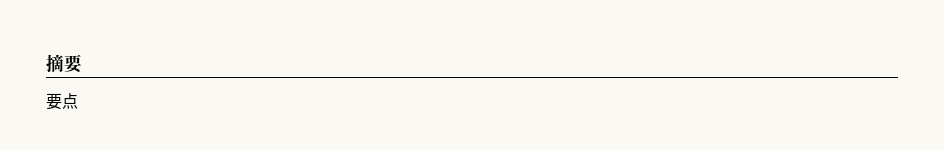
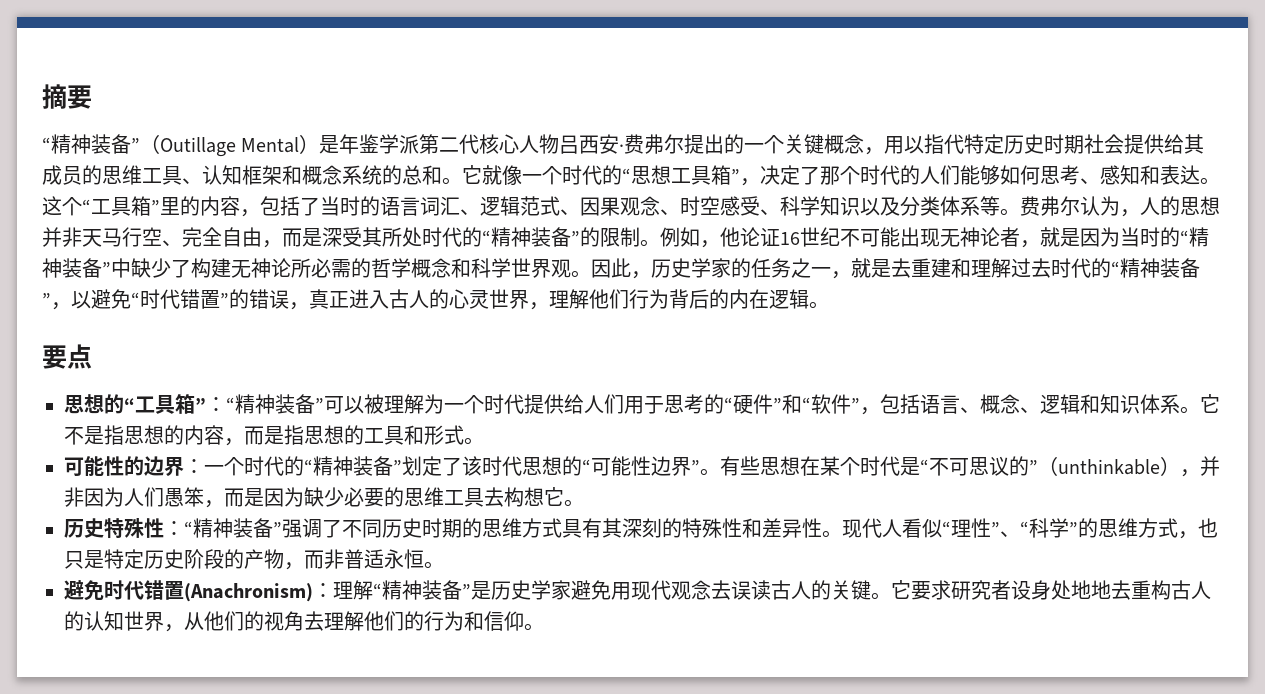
+ “精神装备”（Outillage Mental）是年鉴学派第二代核心人物吕西安·费弗尔提出的一个关键概念，用以指代特定历史时期社会提供给其成员的思维工具、认知框架和概念系统的总和。它就像一个时代的“思想工具箱”，决定了那个时代的人们能够如何思考、感知和表达。这个“工具箱”里的内容，包括了当时的语言词汇、逻辑范式、因果观念、时空感受、科学知识以及分类体系等。费弗尔认为，人的思想并非天马行空、完全自由，而是深受其所处时代的“精神装备”的限制。例如，他论证16世纪不可能出现无神论者，就是因为当时的“精神装备”中缺少了构建无神论所必需的哲学概念和科学世界观。因此，历史学家的任务之一，就是去重建和理解过去时代的“精神装备”，以避免“时代错置”的错误，真正进入古人的心灵世界，理解他们行为背后的内在逻辑。
  要点
+ 思想的“工具箱”：“精神装备”可以被理解为一个时代提供给人们用于思考的“硬件”和“软件”，包括语言、概念、逻辑和知识体系。它不是指思想的内容，而是指思想的工具和形式。
+ 可能性的边界：一个时代的“精神装备”划定了该时代思想的“可能性边界”。有些思想在某个时代是“不可思议的”（unthinkable），并非因为人们愚笨，而是因为缺少必要的思维工具去构想它。
+ 历史特殊性：“精神装备”强调了不同历史时期的思维方式具有其深刻的特殊性和差异性。现代人看似“理性”、“科学”的思维方式，也只是特定历史阶段的产物，而非普适永恒。
+ 避免时代错置(Anachronism)：理解“精神装备”是历史学家避免用现代观念去误读古人的关键。它要求研究者设身处地地去重构古人的认知世界，从他们的视角去理解他们的行为和信仰。

